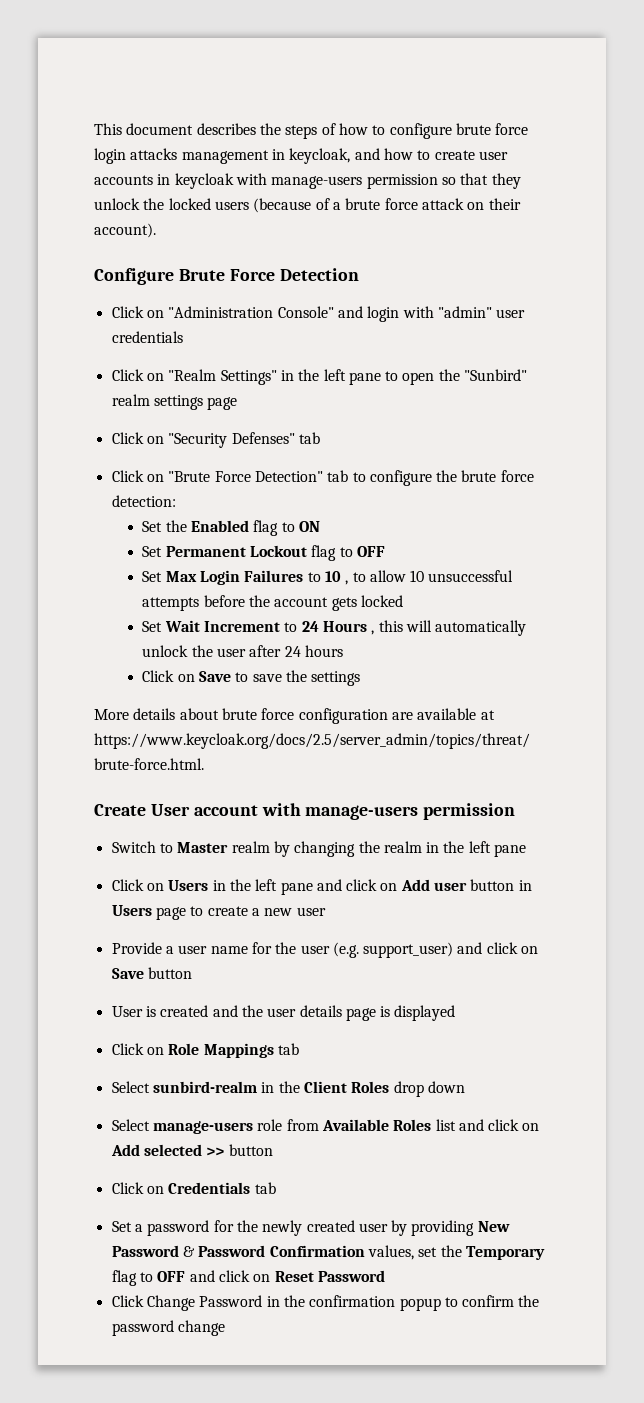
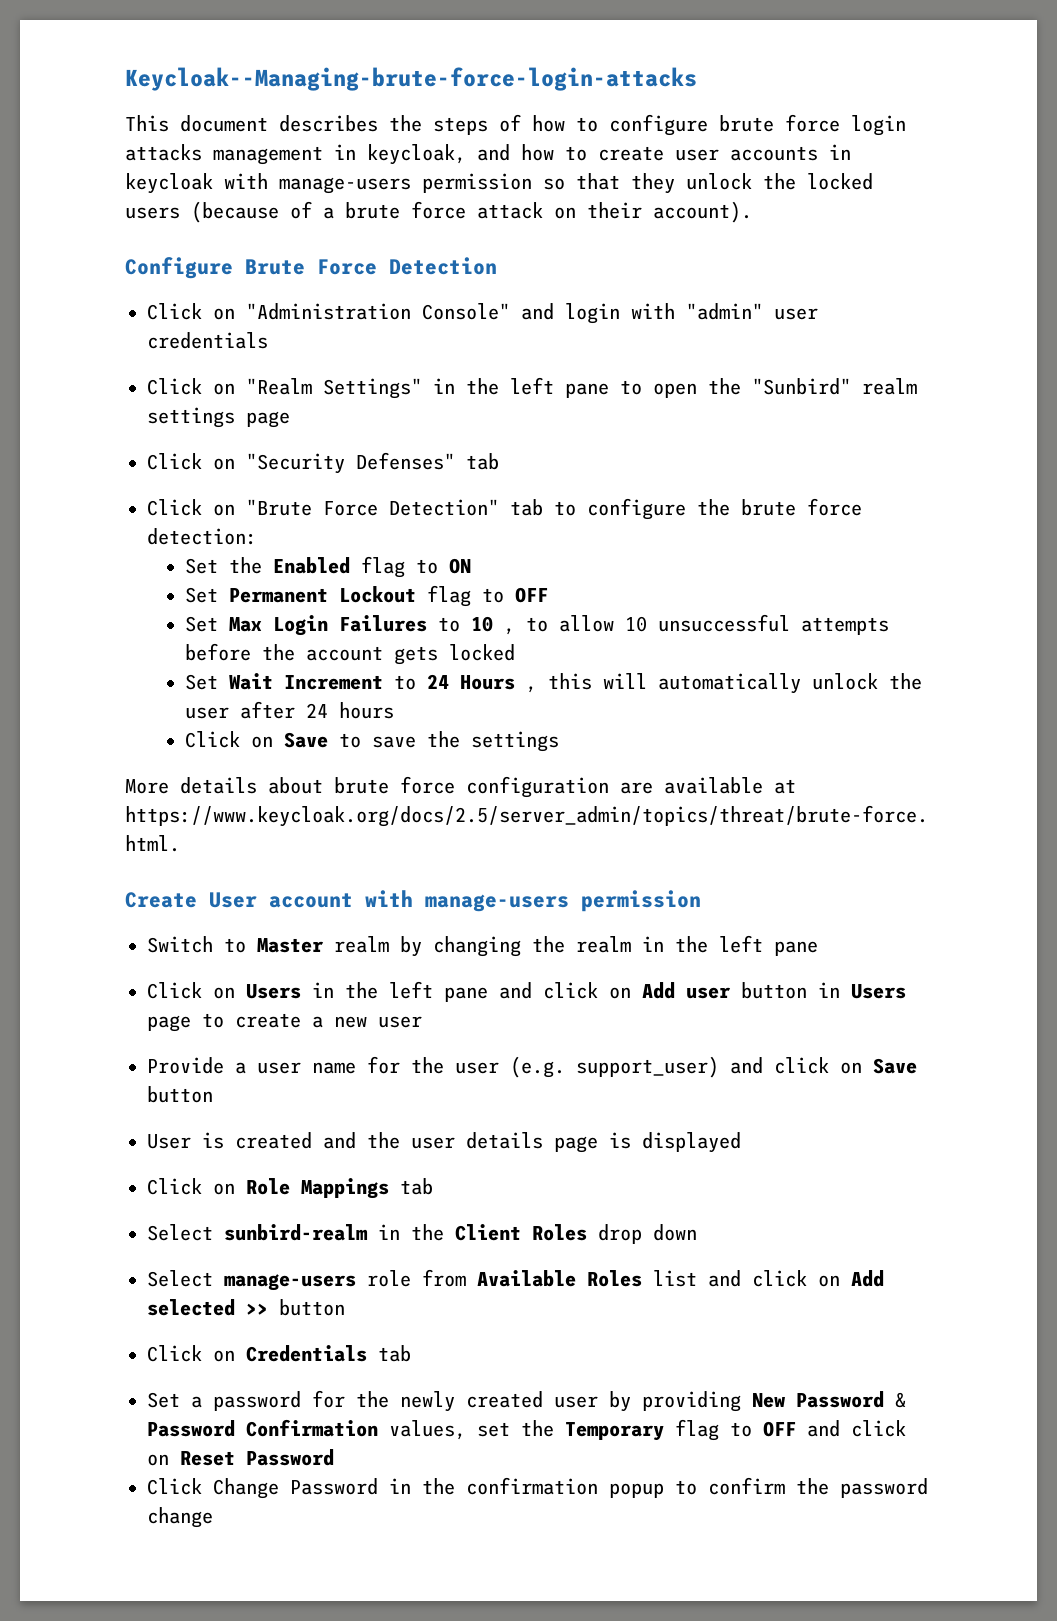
+ Keycloak--Managing-brute-force-login-attacks

